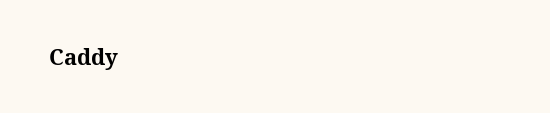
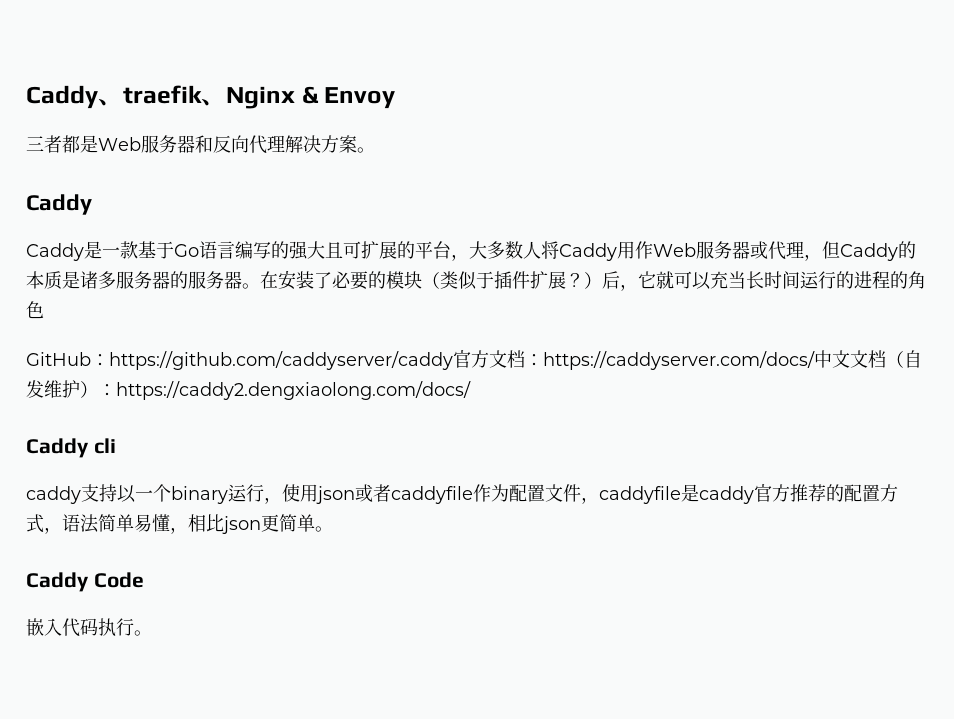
+ Caddy、traefik、Nginx & Envoy
+ 三者都是Web服务器和反向代理解决方案。
  Caddy
+ Caddy是一款基于Go语言编写的强大且可扩展的平台，大多数人将Caddy用作Web服务器或代理，但Caddy的本质是诸多服务器的服务器。在安装了必要的模块（类似于插件扩展？）后，它就可以充当长时间运行的进程的角色
+ GitHub：https://github.com/caddyserver/caddy官方文档：https://caddyserver.com/docs/中文文档（自发维护）：https://caddy2.dengxiaolong.com/docs/
+ Caddy cli
+ caddy支持以一个binary运行，使用json或者caddyfile作为配置文件，caddyfile是caddy官方推荐的配置方式，语法简单易懂，相比json更简单。
+ Caddy Code
+ 嵌入代码执行。

